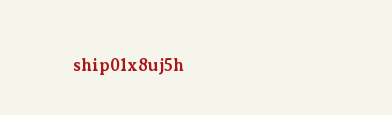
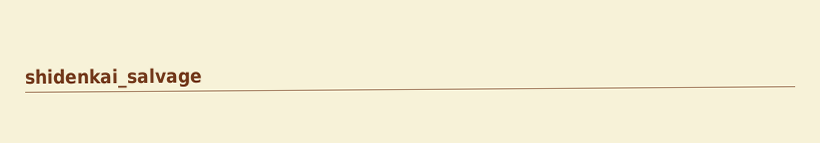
- ship01x8uj5h
+ shidenkai_salvage

